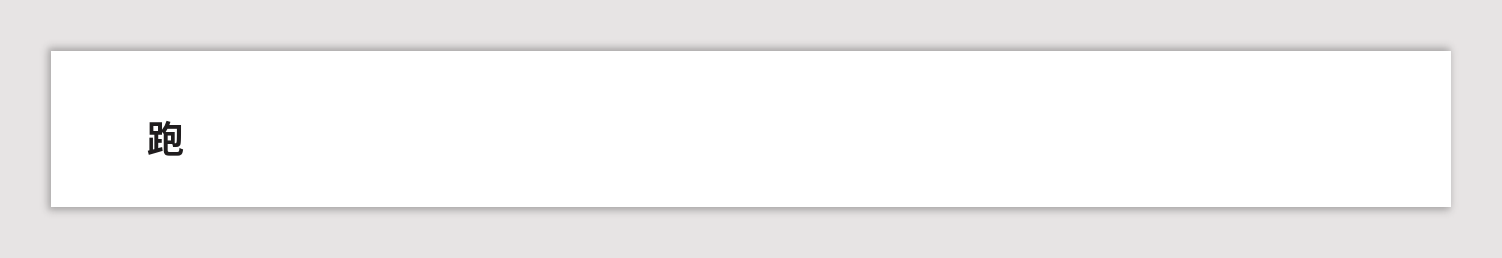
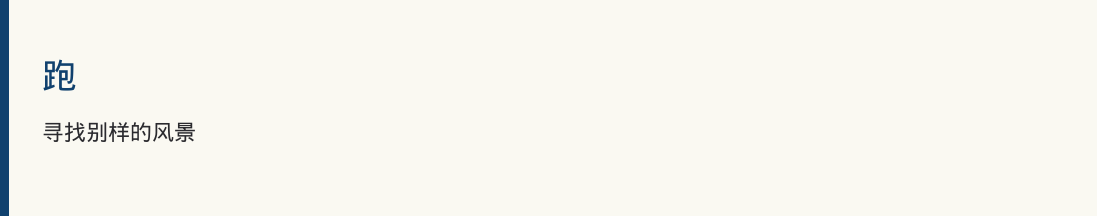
+ 寻找别样的风景

